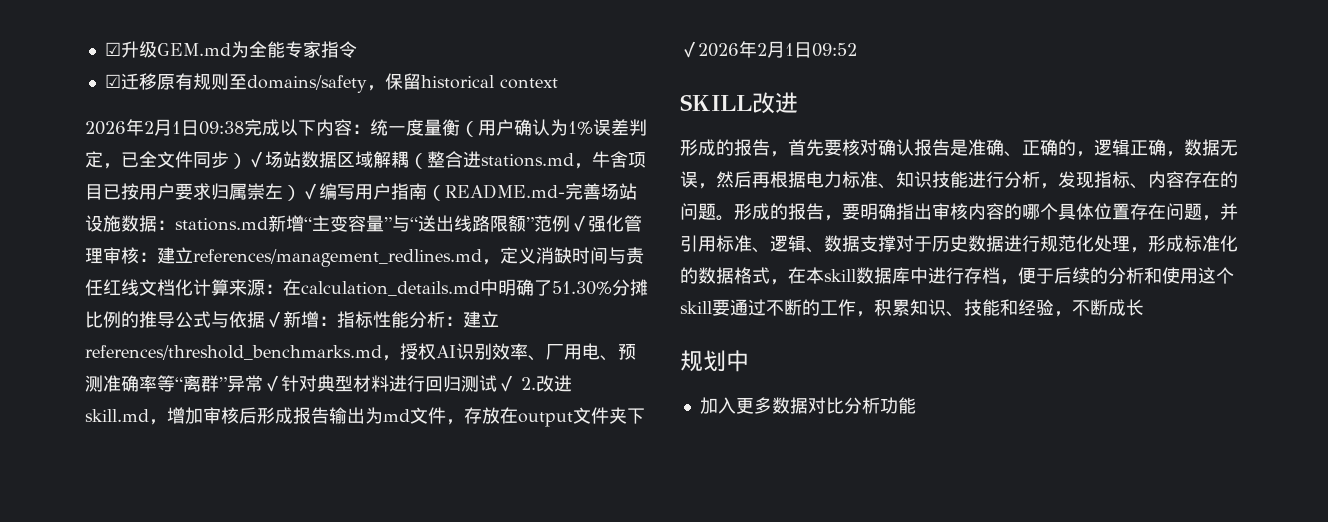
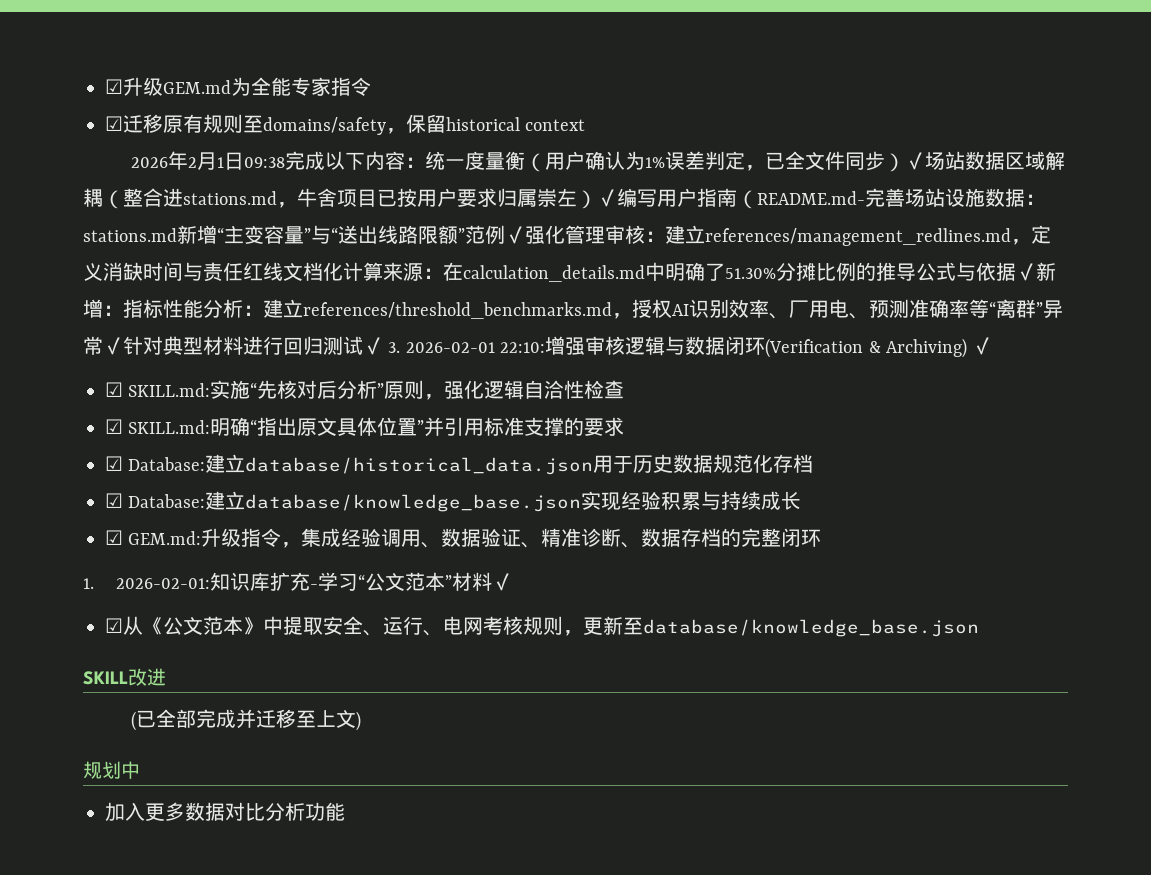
- 建立references/threshold_benchmarks.md，授权AI识别效率、厂用电、预测准确率等“离群”异常✓针对典型材料进行回归测试✓ 2.改进skill.md，增加审核后形成报告输出为md文件，存放在output文件夹下✓2026年2月1日09:52
+ 建立references/threshold_benchmarks.md，授权AI识别效率、厂用电、预测准确率等“离群”异常✓针对典型材料进行回归测试✓ 3. 2026-02-01 22:10:增强审核逻辑与数据闭环(Verification & Archiving) ✓
+ ☑ SKILL.md:实施“先核对后分析”原则，强化逻辑自洽性检查
+ ☑ SKILL.md:明确“指出原文具体位置”并引用标准支撑的要求
+ ☑ Database:建立database/historical_data.json用于历史数据规范化存档
+ ☑ Database:建立database/knowledge_base.json实现经验积累与持续成长
+ ☑ GEM.md:升级指令，集成经验调用、数据验证、精准诊断、数据存档的完整闭环
+ 1. 2026-02-01:知识库扩充-学习“公文范本”材料✓
+ ☑从《公文范本》中提取安全、运行、电网考核规则，更新至database/knowledge_base.json
  SKILL改进
- 形成的报告，首先要核对确认报告是准确、正确的，逻辑正确，数据无误，然后再根据电力标准、知识技能进行分析，发现指标、内容存在的问题。形成的报告，要明确指出审核内容的哪个具体位置存在问题，并引用标准、逻辑、数据支撑对于历史数据进行规范化处理，形成标准化的数据格式，在本skill数据库中进行存档，便于后续的分析和使用这个skill要通过不断的工作，积累知识、技能和经验，不断成长
+ (已全部完成并迁移至上文)

